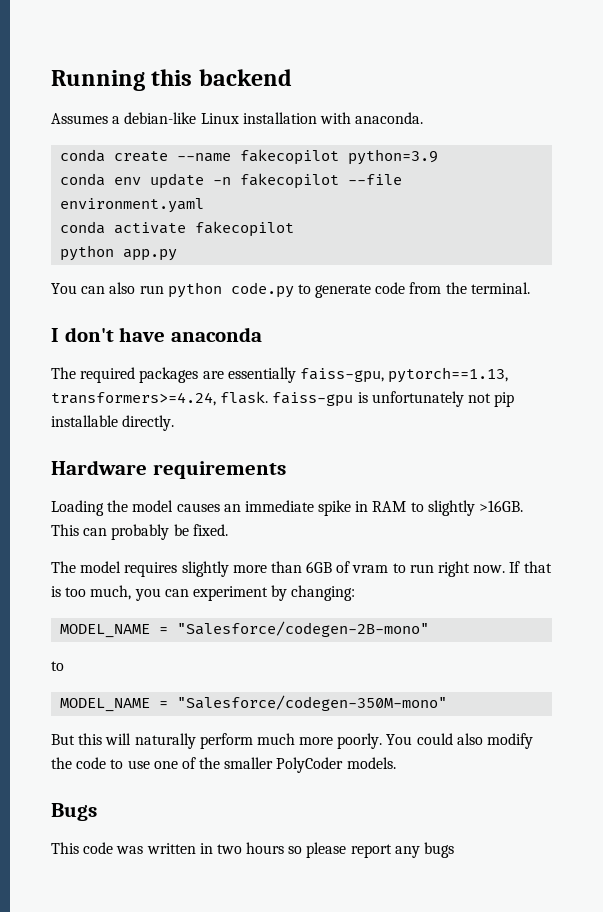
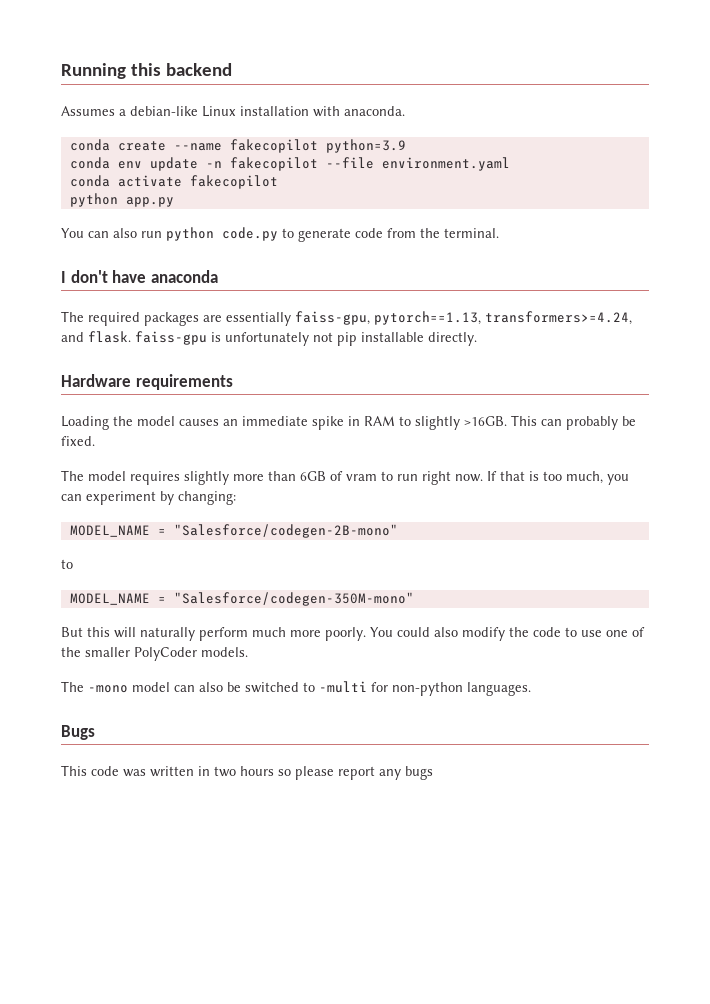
- The required packages are essentially faiss-gpu, pytorch==1.13, transformers>=4.24, flask. faiss-gpu is unfortunately not pip installable directly.
+ The required packages are essentially faiss-gpu, pytorch==1.13, transformers>=4.24, and flask. faiss-gpu is unfortunately not pip installable directly.
+ The -mono model can also be switched to -multi for non-python languages.

